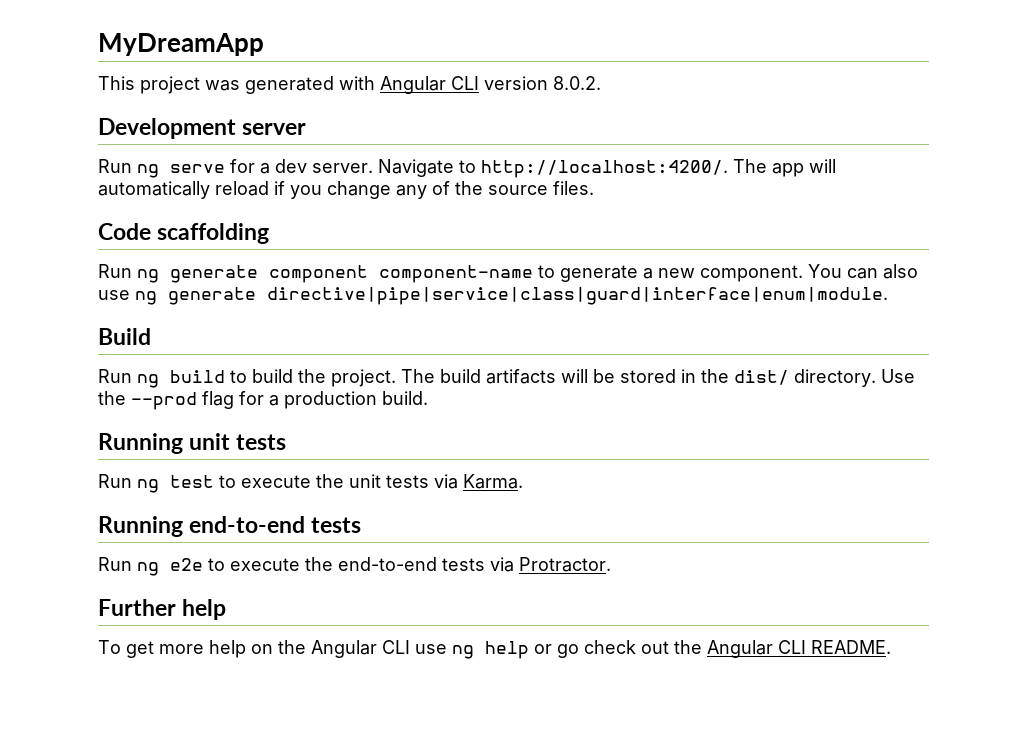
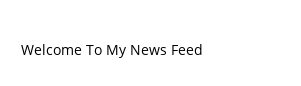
- MyDreamApp
- This project was generated with Angular CLI version 8.0.2.
- Development server
- Run ng serve for a dev server. Navigate to http://localhost:4200/. The app will automatically reload if you change any of the source files.
- Code scaffolding
- Run ng generate component component-name to generate a new component. You can also use ng generate directive|pipe|service|class|guard|interface|enum|module.
- Build
- Run ng build to build the project. The build artifacts will be stored in the dist/ directory. Use the --prod flag for a production build.
- Running unit tests
- Run ng test to execute the unit tests via Karma.
- Running end-to-end tests
- Run ng e2e to execute the end-to-end tests via Protractor.
- Further help
- To get more help on the Angular CLI use ng help or go check out the Angular CLI README.
+ Welcome To My News Feed

